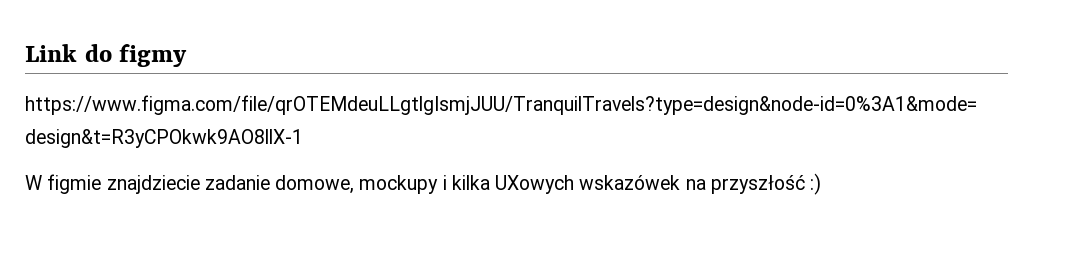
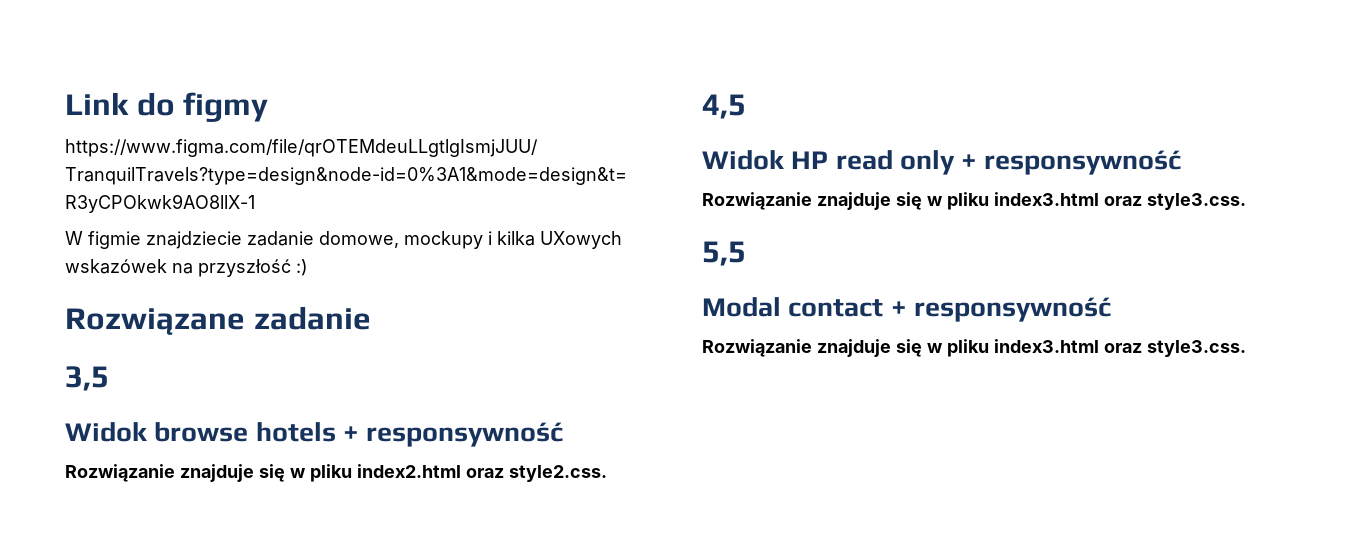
+ Rozwiązane zadanie
+ 3,5
+ Widok browse hotels + responsywność
+ Rozwiązanie znajduje się w pliku index2.html oraz style2.css.
+ 4,5
+ Widok HP read only + responsywność
+ Rozwiązanie znajduje się w pliku index3.html oraz style3.css.
+ 5,5
+ Modal contact + responsywność
+ Rozwiązanie znajduje się w pliku index3.html oraz style3.css.

